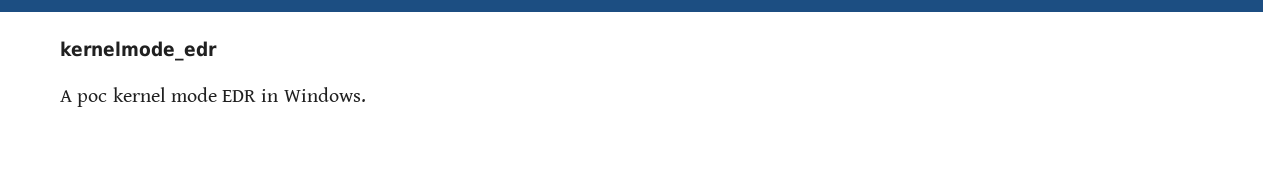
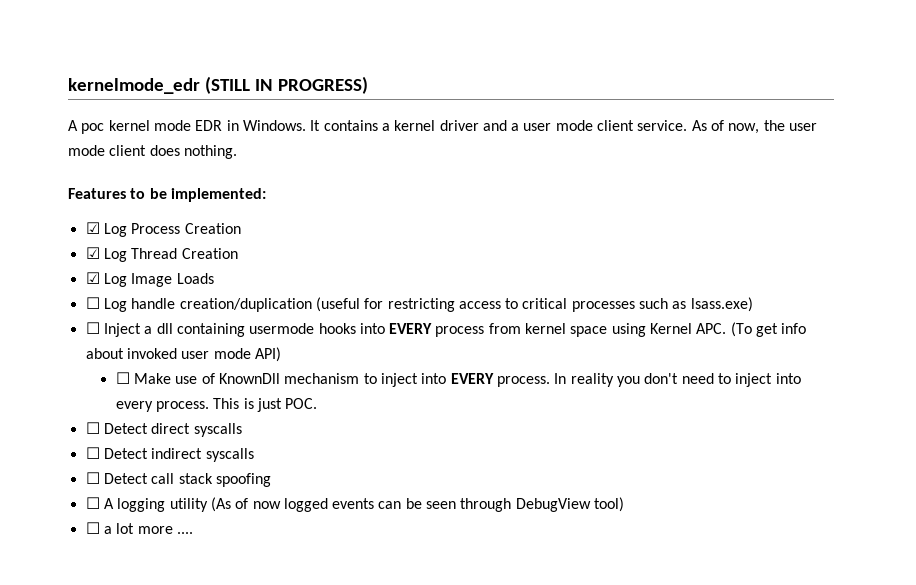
- kernelmode_edr
+ kernelmode_edr (STILL IN PROGRESS)
+ It contains a kernel driver and a user mode client service. As of now, the user mode client does nothing.
+ Features to be implemented:
+ ☑ Log Process Creation
+ ☑ Log Thread Creation
+ ☑ Log Image Loads
+ ☐ Log handle creation/duplication (useful for restricting access to critical processes such as lsass.exe)
+ ☐ Inject a dll containing usermode hooks into EVERY process from kernel space using Kernel APC. (To get info about invoked user mode API)
+ ☐ Make use of KnownDll mechanism to inject into EVERY process. In reality you don't need to inject into every process. This is just POC.
+ ☐ Detect direct syscalls
+ ☐ Detect indirect syscalls
+ ☐ Detect call stack spoofing
+ ☐ A logging utility (As of now logged events can be seen through DebugView tool)
+ ☐ a lot more ....

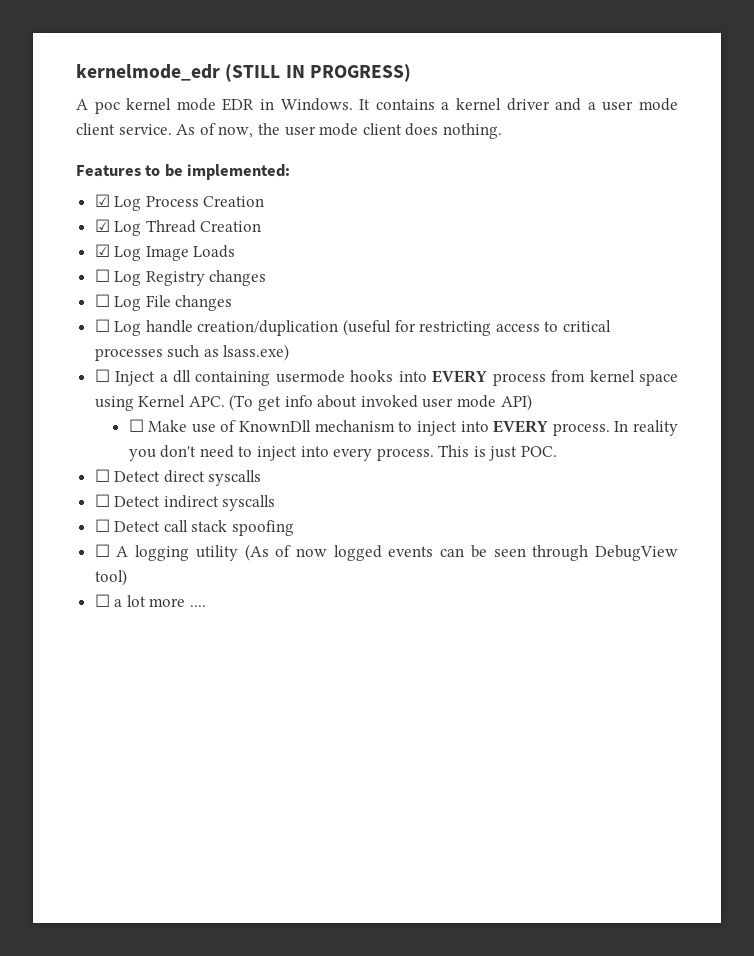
+ ☐ Log Registry changes
+ ☐ Log File changes

